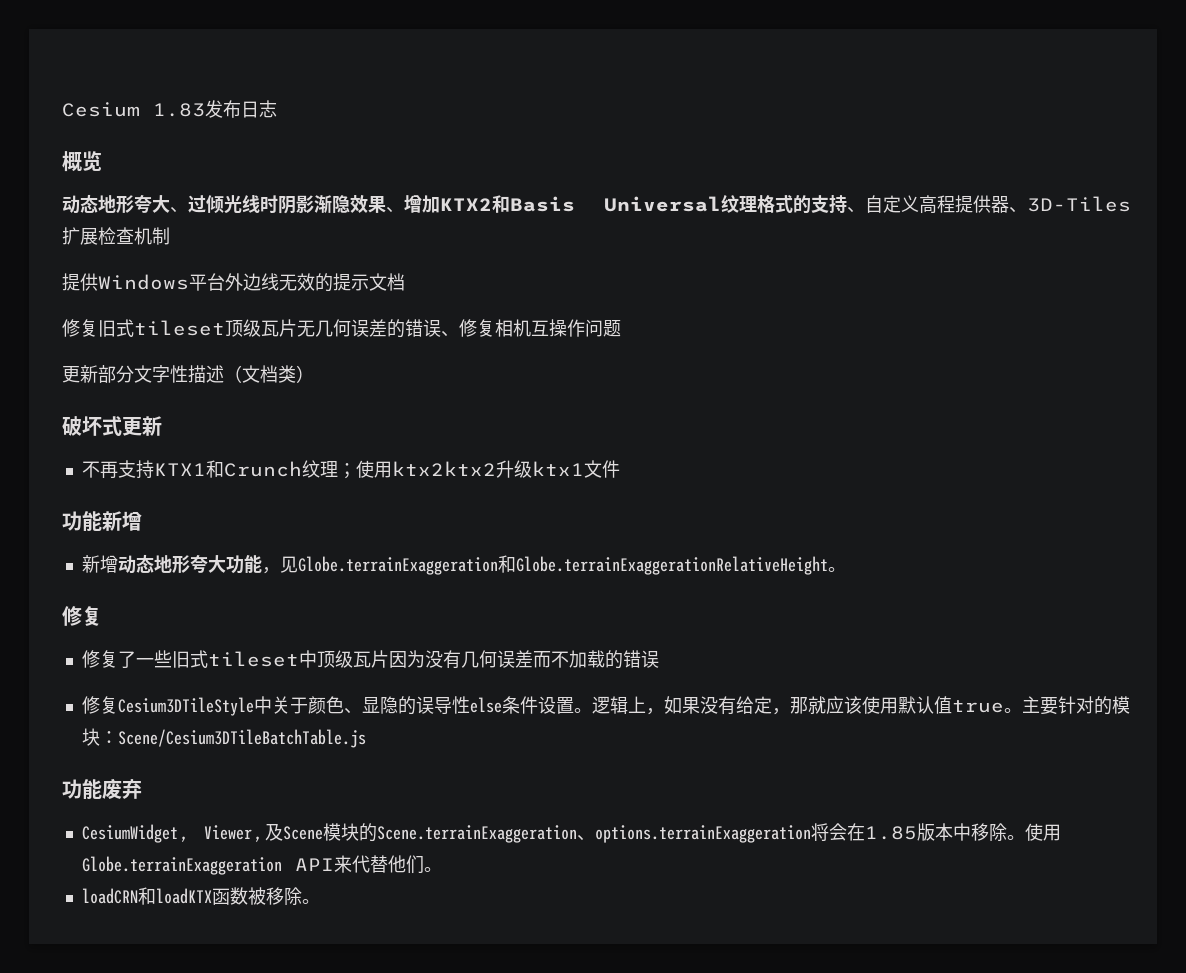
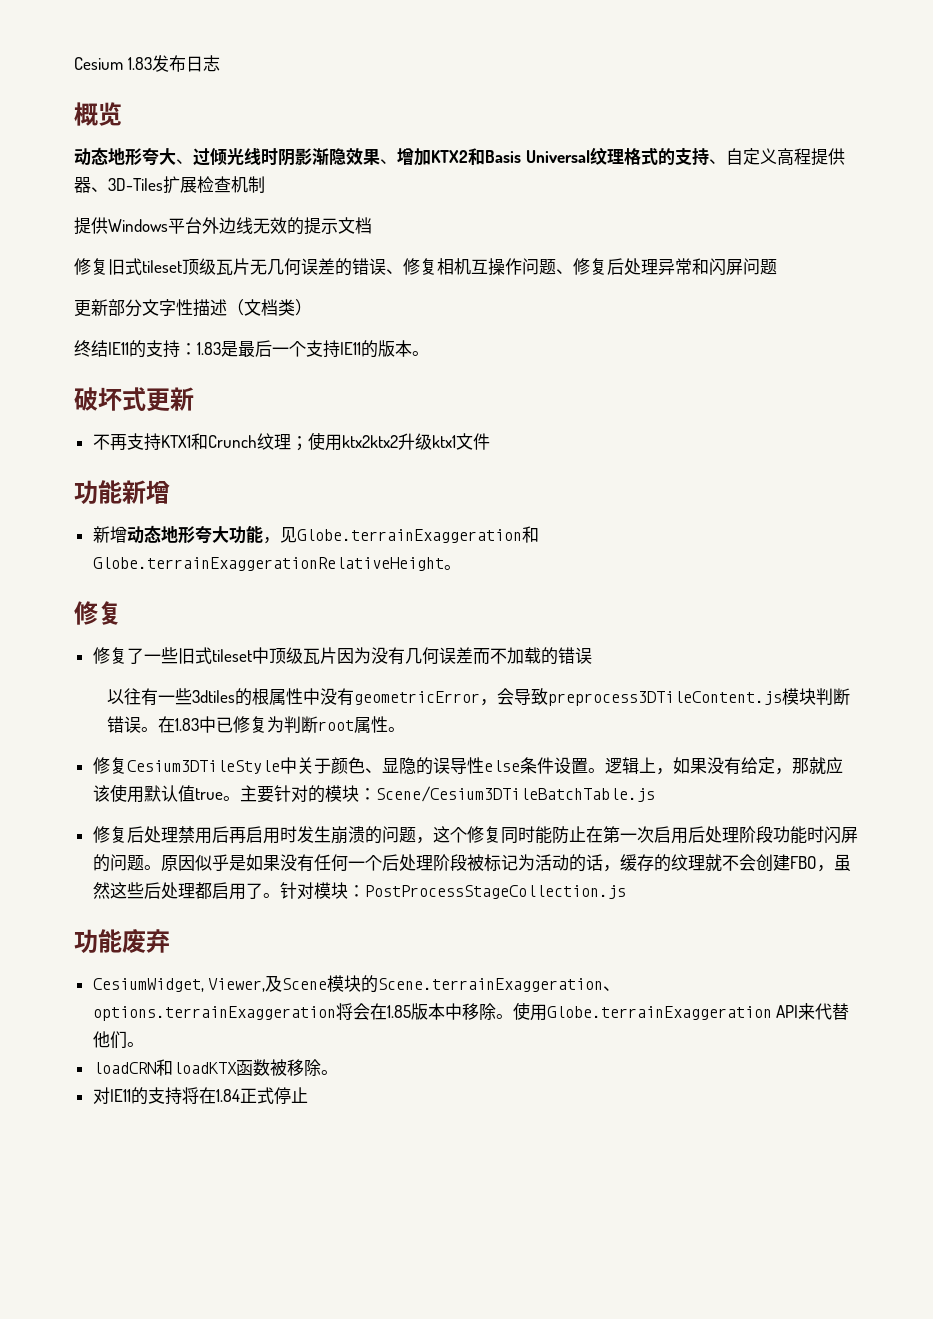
- 修复旧式tileset顶级瓦片无几何误差的错误、修复相机互操作问题
+ 修复旧式tileset顶级瓦片无几何误差的错误、修复相机互操作问题、修复后处理异常和闪屏问题
+ 终结IE11的支持：1.83是最后一个支持IE11的版本。
+ 以往有一些3dtiles的根属性中没有geometricError，会导致preprocess3DTileContent.js模块判断错误。在1.83中已修复为判断root属性。
+ 修复后处理禁用后再启用时发生崩溃的问题，这个修复同时能防止在第一次启用后处理阶段功能时闪屏的问题。原因似乎是如果没有任何一个后处理阶段被标记为活动的话，缓存的纹理就不会创建FBO，虽然这些后处理都启用了。针对模块：PostProcessStageCollection.js
+ 对IE11的支持将在1.84正式停止

